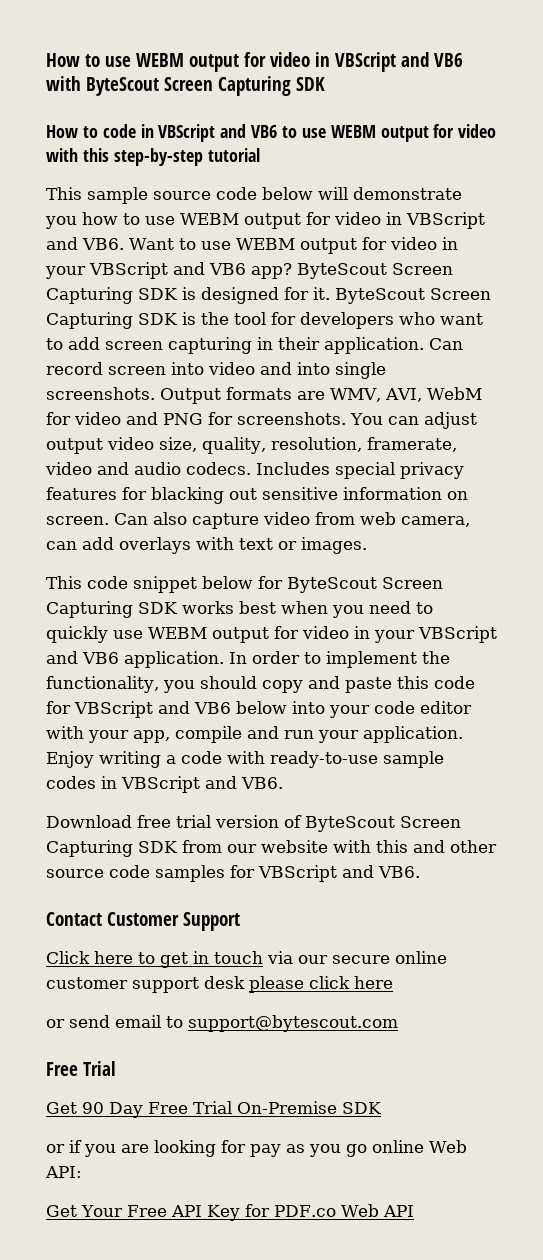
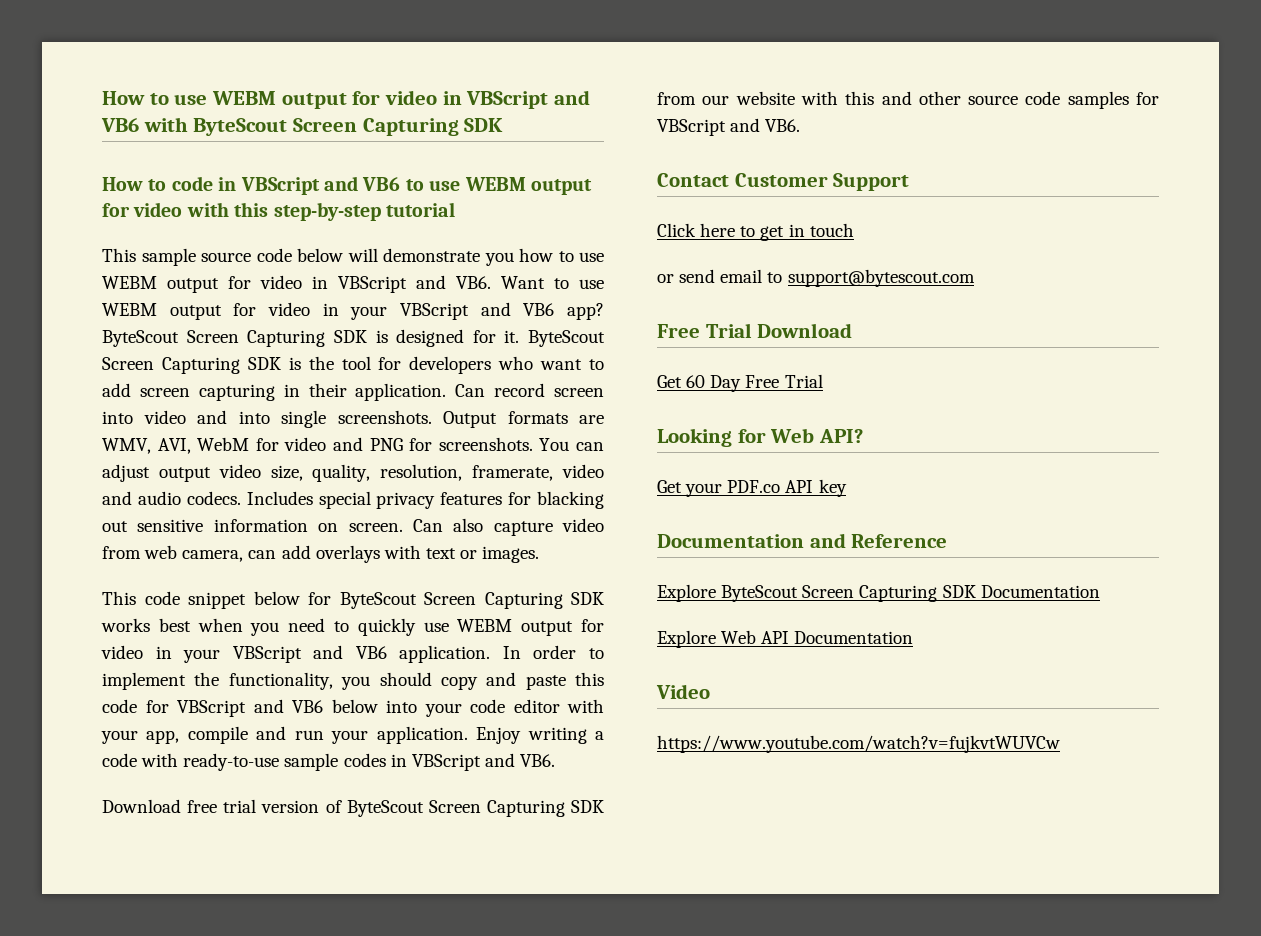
- Click here to get in touch via our secure online customer support desk please click here
+ Click here to get in touch
  or send email to support@bytescout.com
- Free Trial
- Get 90 Day Free Trial On-Premise SDK
- or if you are looking for pay as you go online Web API:
- Get Your Free API Key for PDF.co Web API
+ Free Trial Download
+ Get 60 Day Free Trial
+ Looking for Web API?
+ Get your PDF.co API key
+ Documentation and Reference
+ Explore ByteScout Screen Capturing SDK Documentation
+ Explore Web API Documentation
+ Video
+ https://www.youtube.com/watch?v=fujkvtWUVCw

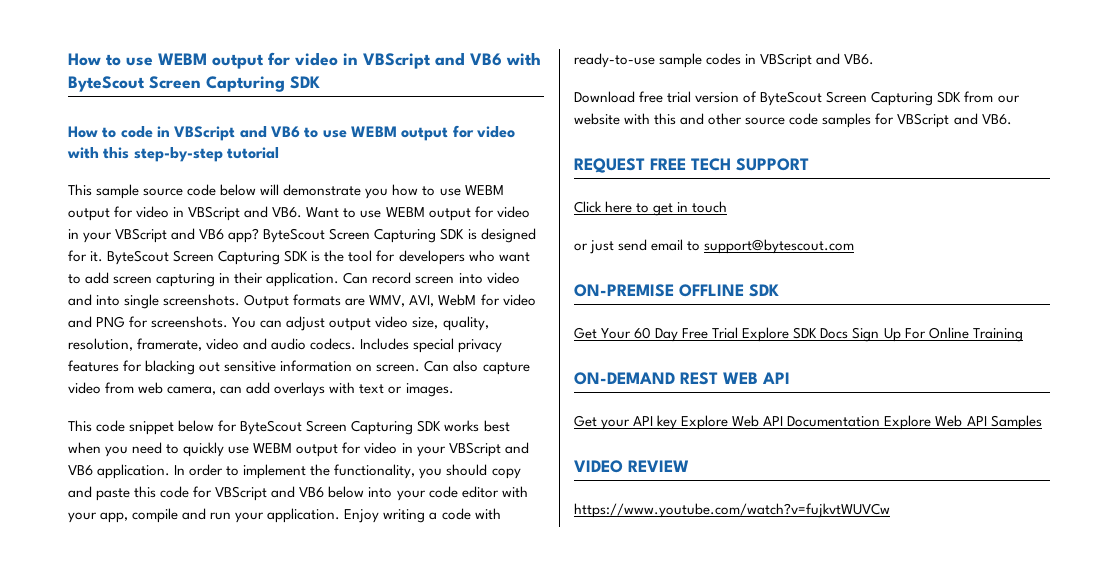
- Contact Customer Support
+ REQUEST FREE TECH SUPPORT
- or send email to support@bytescout.com
+ or just send email to support@bytescout.com
- Free Trial Download
- Get 60 Day Free Trial
- Looking for Web API?
+ ON-PREMISE OFFLINE SDK
+ Get Your 60 Day Free Trial Explore SDK Docs Sign Up For Online Training
+ ON-DEMAND REST WEB API
- Get your PDF.co API key
- Documentation and Reference
- Explore ByteScout Screen Capturing SDK Documentation
- Explore Web API Documentation
- Video
+ Get your API key Explore Web API Documentation Explore Web API Samples
+ VIDEO REVIEW

